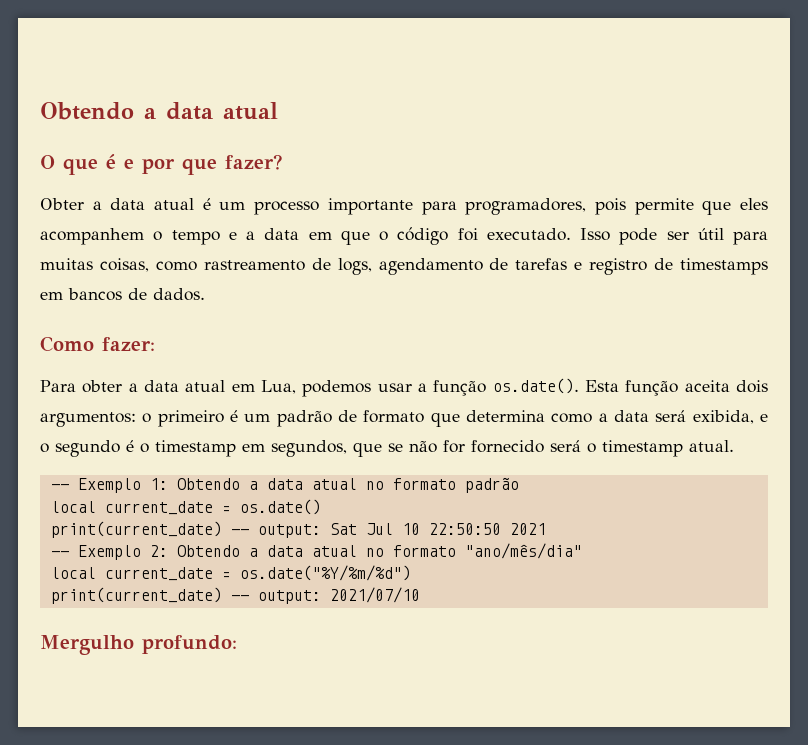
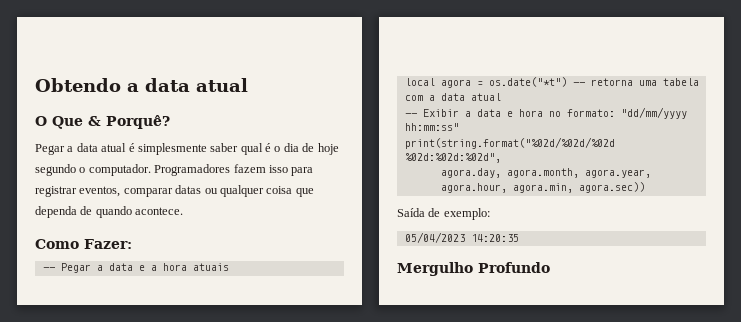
- O que é e por que fazer?
- Obter a data atual é um processo importante para programadores, pois permite que eles acompanhem o tempo e a data em que o código foi executado. Isso pode ser útil para muitas coisas, como rastreamento de logs, agendamento de tarefas e registro de timestamps em bancos de dados.
- Como fazer:
- Para obter a data atual em Lua, podemos usar a função os.date(). Esta função aceita dois argumentos: o primeiro é um padrão de formato que determina como a data será exibida, e o segundo é o timestamp em segundos, que se não for fornecido será o timestamp atual.
- -- Exemplo 1: Obtendo a data atual no formato padrão
- local current_date = os.date()
- print(current_date) -- output: Sat Jul 10 22:50:50 2021
- -- Exemplo 2: Obtendo a data atual no formato "ano/mês/dia"
- local current_date = os.date("%Y/%m/%d")
- print(current_date) -- output: 2021/07/10
+ O Que & Porquê?
+ Pegar a data atual é simplesmente saber qual é o dia de hoje segundo o computador. Programadores fazem isso para registrar eventos, comparar datas ou qualquer coisa que dependa de quando acontece.
+ Como Fazer:
+ -- Pegar a data e a hora atuais
+ local agora = os.date("*t") -- retorna uma tabela com a data atual
+ -- Exibir a data e hora no formato: "dd/mm/yyyy hh:mm:ss"
+ print(string.format("%02d/%02d/%02d %02d:%02d:%02d",
+ agora.day, agora.month, agora.year, agora.hour, agora.min, agora.sec))
+ Saída de exemplo:
+ 05/04/2023 14:20:35
- Mergulho profundo:
+ Mergulho Profundo

